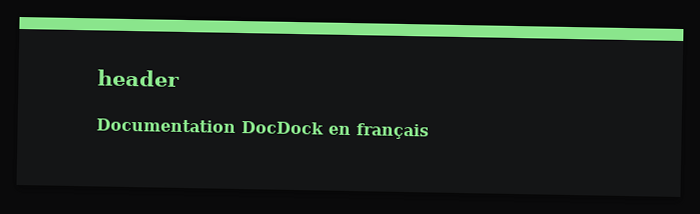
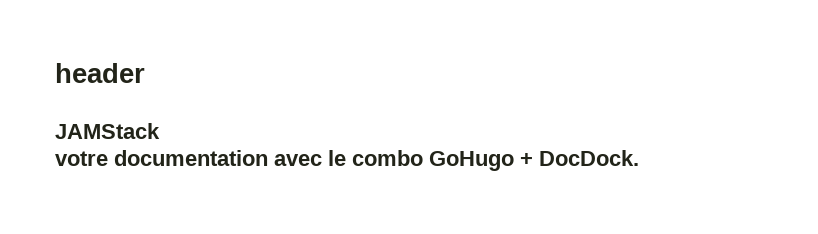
- Documentation DocDock en français
+ JAMStack
+ votre documentation avec le combo GoHugo + DocDock.

